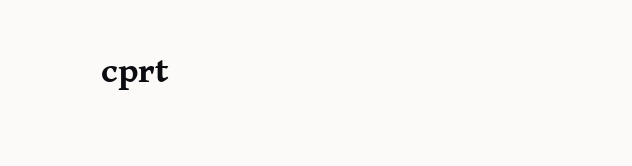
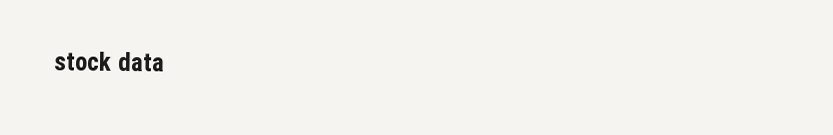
- cprt
+ stock data

